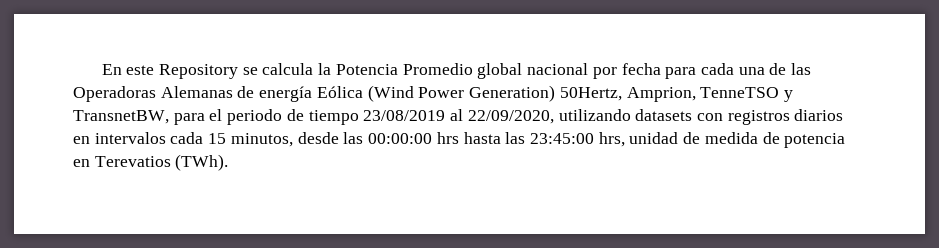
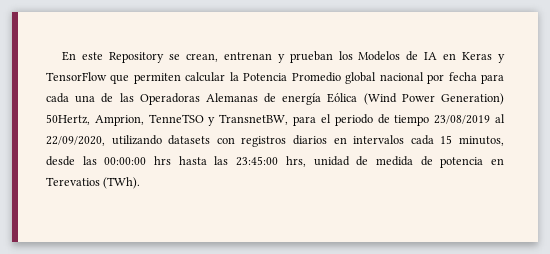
- En este Repository se calcula la Potencia Promedio global nacional por fecha para cada una de las Operadoras Alemanas de energía Eólica (Wind Power Generation) 50Hertz, Amprion, TenneTSO y TransnetBW, para el periodo de tiempo 23/08/2019 al 22/09/2020, utilizando datasets con registros diarios en intervalos cada 15 minutos, desde las 00:00:00 hrs hasta las 23:45:00 hrs, unidad de medida de potencia en Terevatios (TWh).
+ En este Repository se crean, entrenan y prueban los Modelos de IA en Keras y TensorFlow que permiten calcular la Potencia Promedio global nacional por fecha para cada una de las Operadoras Alemanas de energía Eólica (Wind Power Generation) 50Hertz, Amprion, TenneTSO y TransnetBW, para el periodo de tiempo 23/08/2019 al 22/09/2020, utilizando datasets con registros diarios en intervalos cada 15 minutos, desde las 00:00:00 hrs hasta las 23:45:00 hrs, unidad de medida de potencia en Terevatios (TWh).

